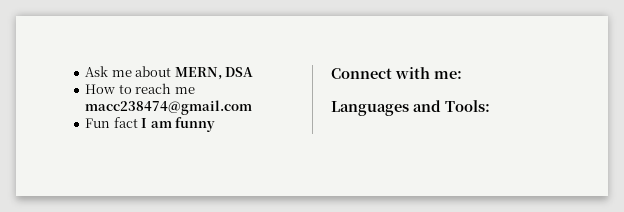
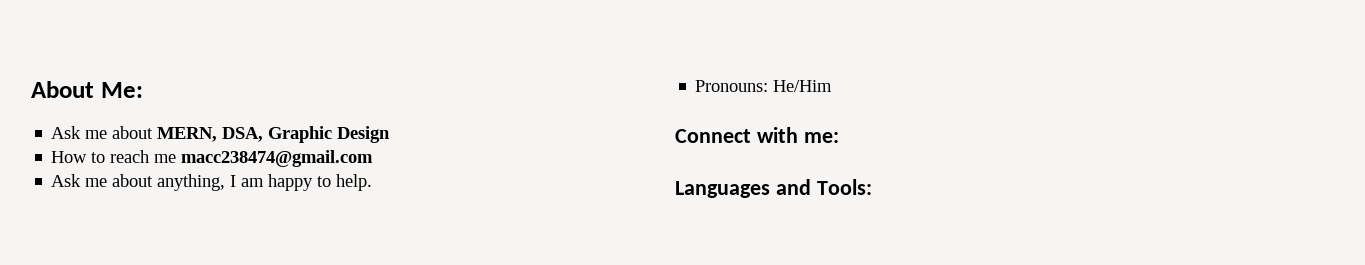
+ About Me:
- Ask me about MERN, DSA
+ Ask me about MERN, DSA, Graphic Design
- Fun fact I am funny
+ Ask me about anything, I am happy to help.
+ Pronouns: He/Him

